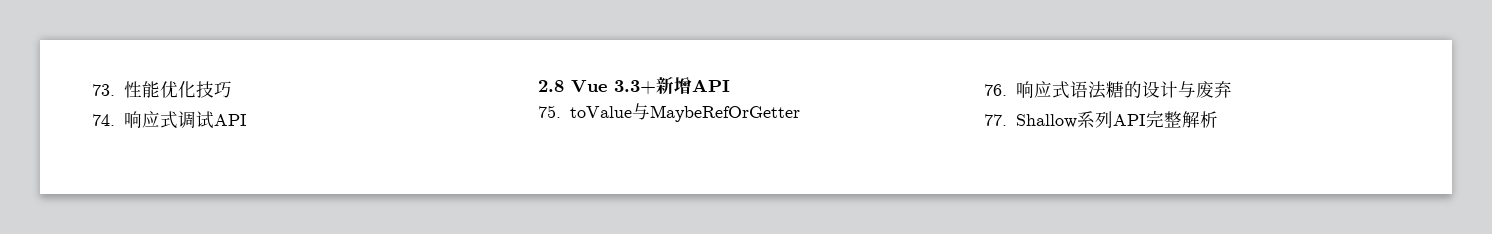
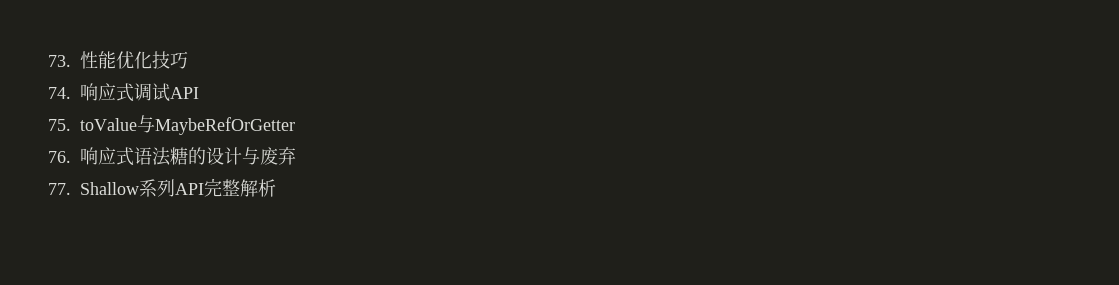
- 2.8 Vue 3.3+新增API

